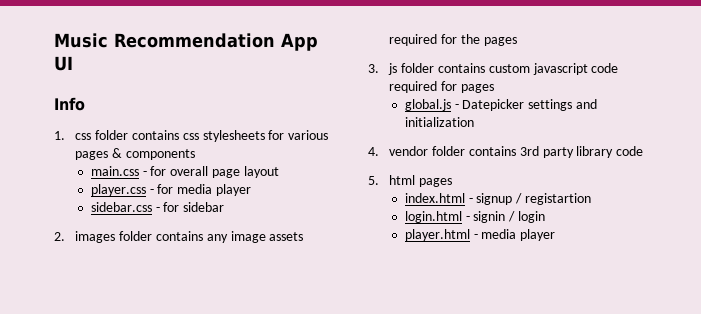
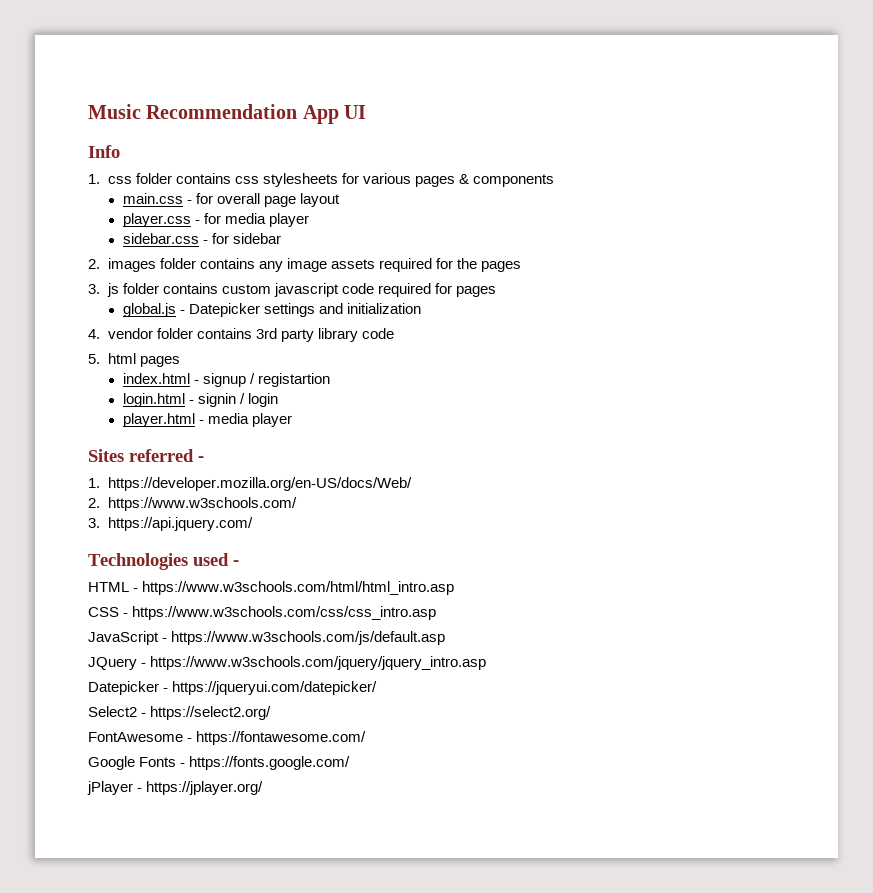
+ Sites referred -
+ 1. https://developer.mozilla.org/en-US/docs/Web/
+ 2. https://www.w3schools.com/
+ 3. https://api.jquery.com/
+ Technologies used -
+ HTML - https://www.w3schools.com/html/html_intro.asp
+ CSS - https://www.w3schools.com/css/css_intro.asp
+ JavaScript - https://www.w3schools.com/js/default.asp
+ JQuery - https://www.w3schools.com/jquery/jquery_intro.asp
+ Datepicker - https://jqueryui.com/datepicker/
+ Select2 - https://select2.org/
+ FontAwesome - https://fontawesome.com/
+ Google Fonts - https://fonts.google.com/
+ jPlayer - https://jplayer.org/

